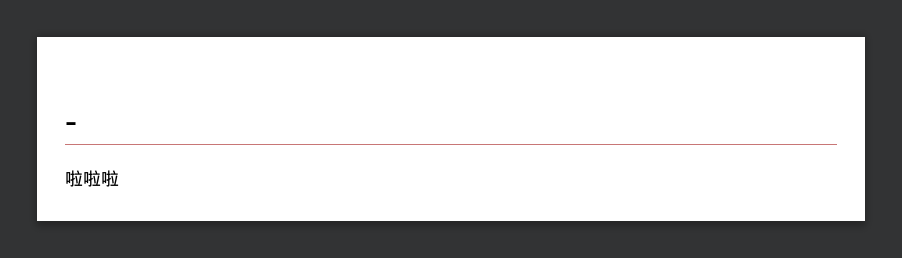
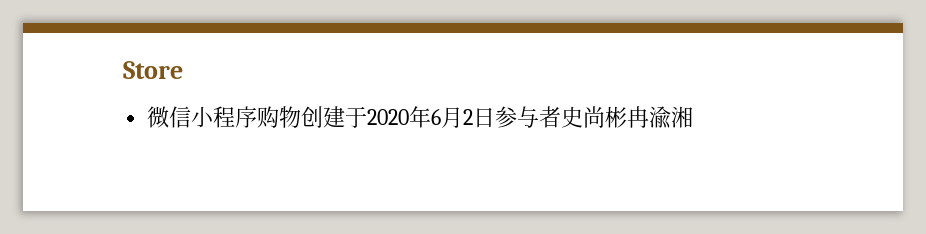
- -
- 啦啦啦
+ Store
+ 微信小程序购物创建于2020年6月2日参与者史尚彬冉渝湘

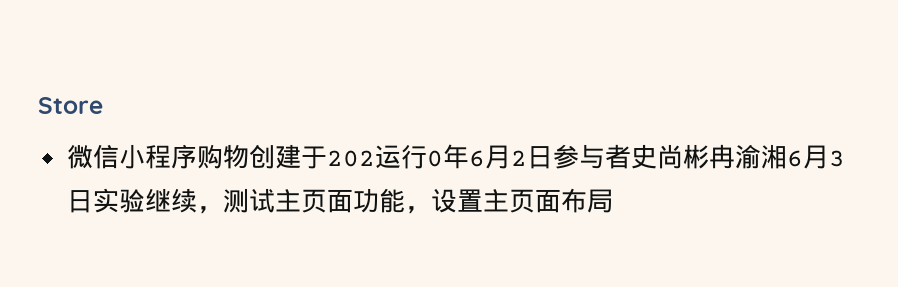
- 微信小程序购物创建于2020年6月2日参与者史尚彬冉渝湘
+ 微信小程序购物创建于202运行0年6月2日参与者史尚彬冉渝湘6月3日实验继续，测试主页面功能，设置主页面布局

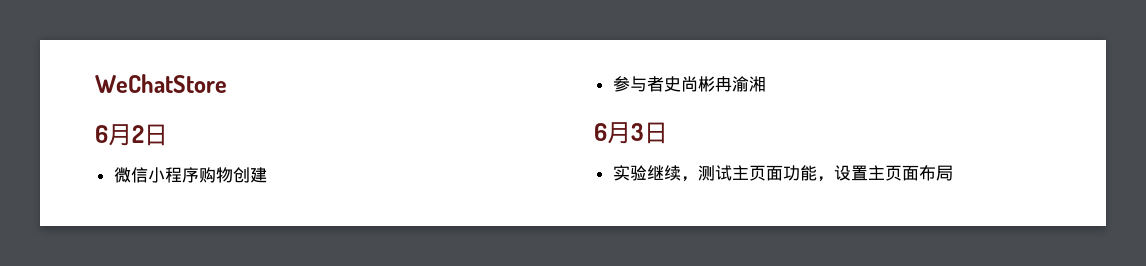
- Store
+ WeChatStore
+ 6月2日
- 微信小程序购物创建于202运行0年6月2日参与者史尚彬冉渝湘6月3日实验继续，测试主页面功能，设置主页面布局
+ 微信小程序购物创建
+ 参与者史尚彬冉渝湘
+ 6月3日
+ 实验继续，测试主页面功能，设置主页面布局

